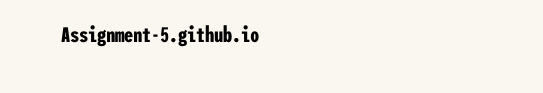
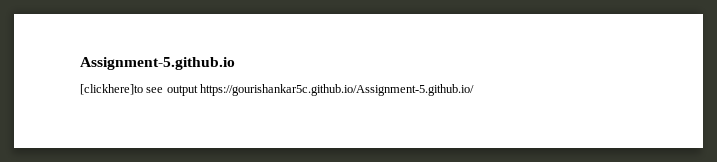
+ [clickhere]to see output https://gourishankar5c.github.io/Assignment-5.github.io/

